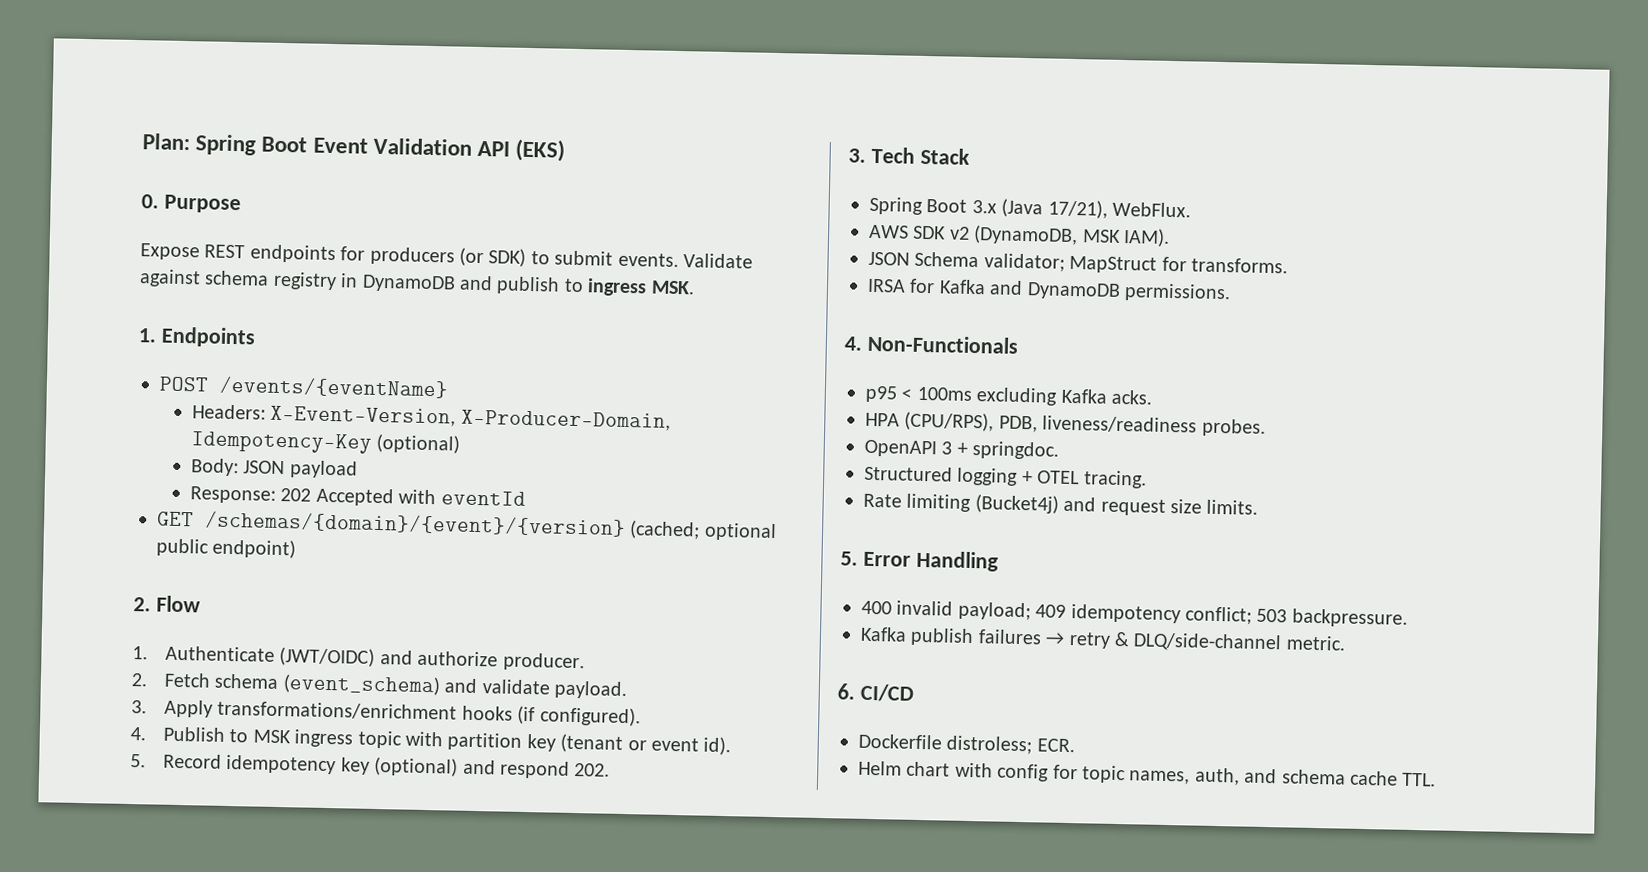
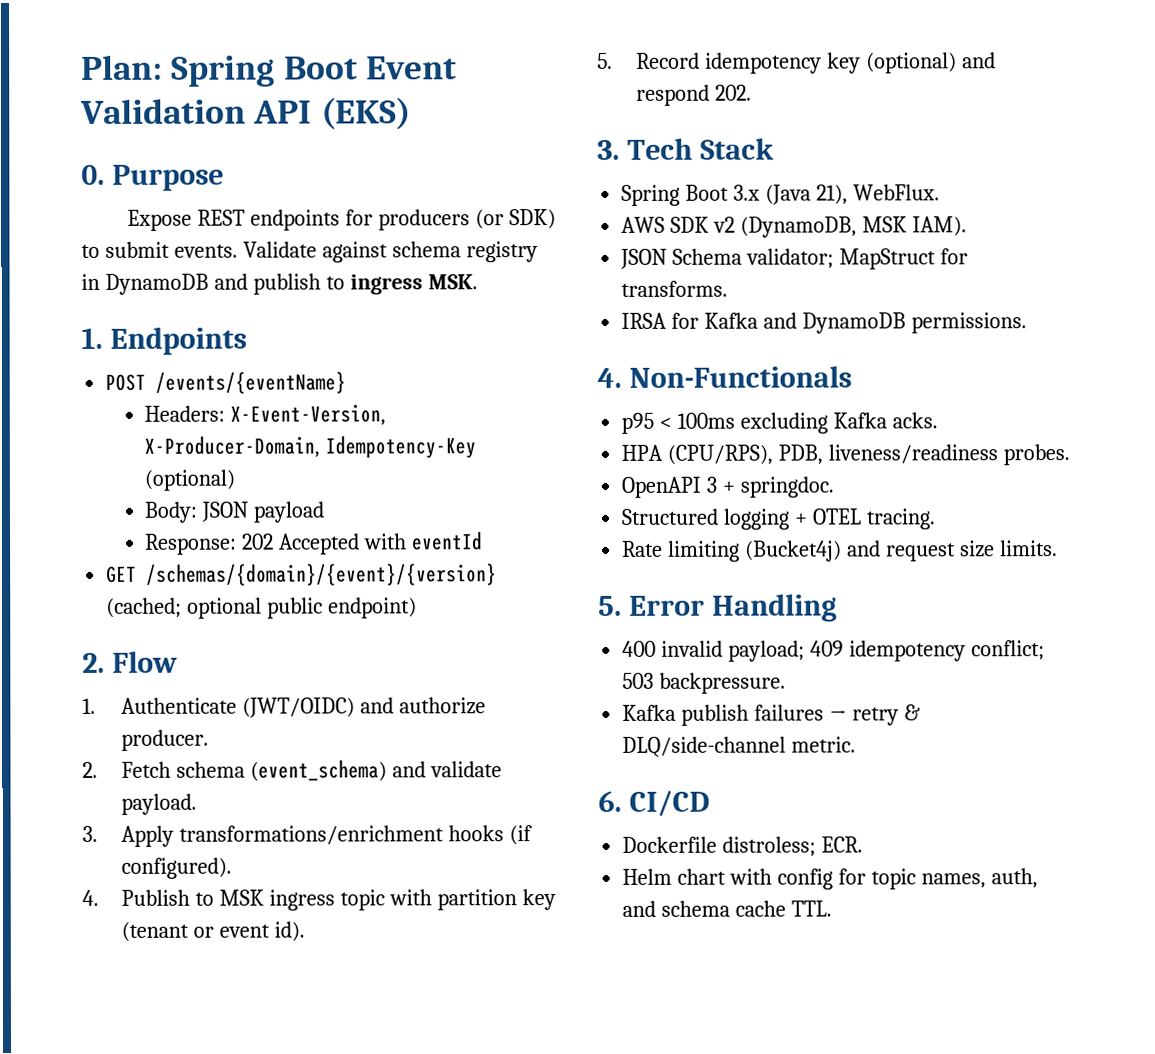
- Spring Boot 3.x (Java 17/21), WebFlux.
+ Spring Boot 3.x (Java 21), WebFlux.

